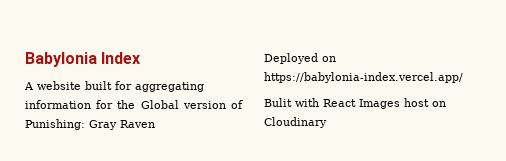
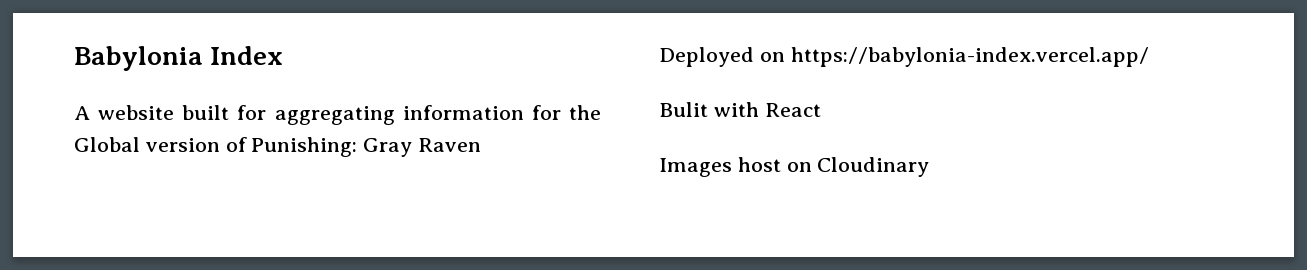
- Bulit with React Images host on Cloudinary
+ Bulit with React
+ Images host on Cloudinary

